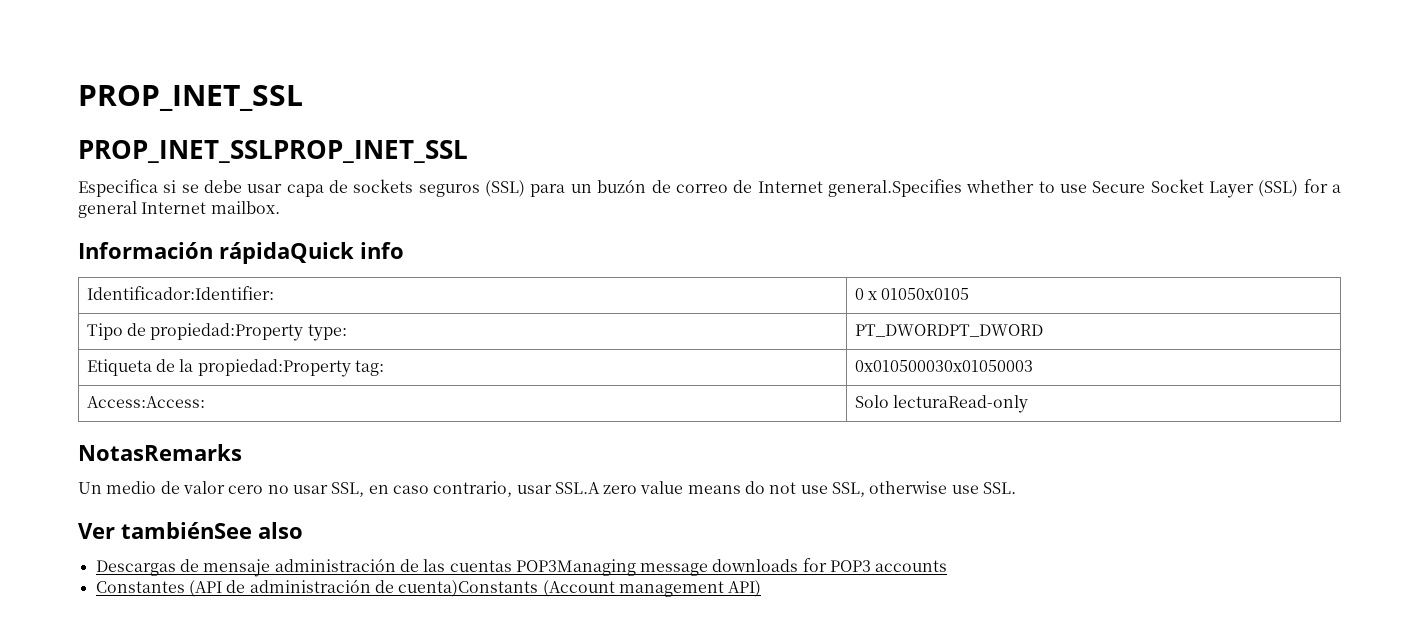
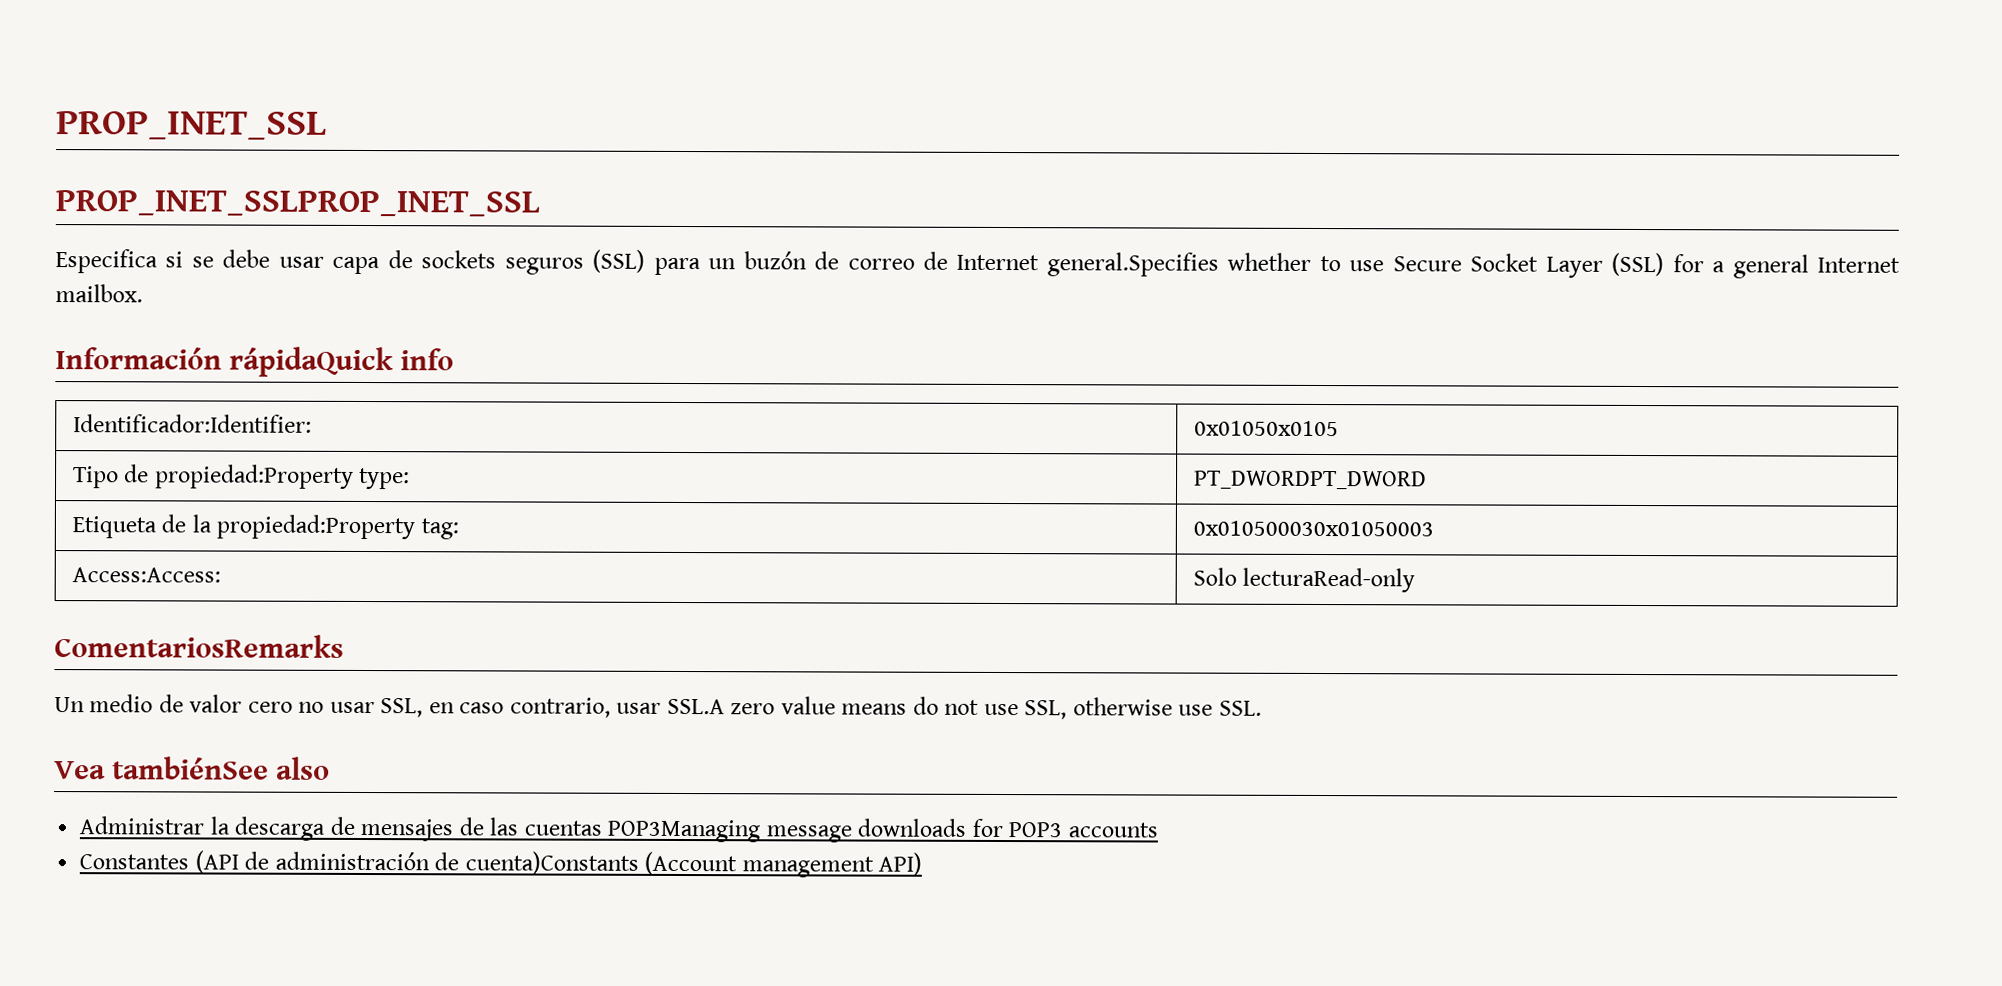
- Identificador:Identifier: | 0 x 01050x0105
+ Identificador:Identifier: | 0x01050x0105
- NotasRemarks
+ ComentariosRemarks
- Ver tambiénSee also
+ Vea tambiénSee also
- Descargas de mensaje administración de las cuentas POP3Managing message downloads for POP3 accounts
+ Administrar la descarga de mensajes de las cuentas POP3Managing message downloads for POP3 accounts

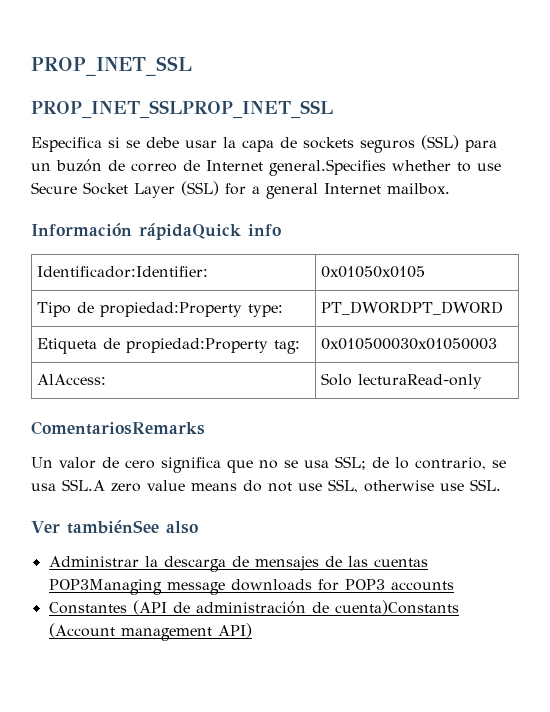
- Especifica si se debe usar capa de sockets seguros (SSL) para un buzón de correo de Internet general.Specifies whether to use Secure Socket Layer (SSL) for a general Internet mailbox.
+ Especifica si se debe usar la capa de sockets seguros (SSL) para un buzón de correo de Internet general.Specifies whether to use Secure Socket Layer (SSL) for a general Internet mailbox.
- Etiqueta de la propiedad:Property tag: | 0x010500030x01050003
+ Etiqueta de propiedad:Property tag: | 0x010500030x01050003
- Access:Access: | Solo lecturaRead-only
+ AlAccess: | Solo lecturaRead-only
- Un medio de valor cero no usar SSL, en caso contrario, usar SSL.A zero value means do not use SSL, otherwise use SSL.
+ Un valor de cero significa que no se usa SSL; de lo contrario, se usa SSL.A zero value means do not use SSL, otherwise use SSL.
- Vea tambiénSee also
+ Ver tambiénSee also

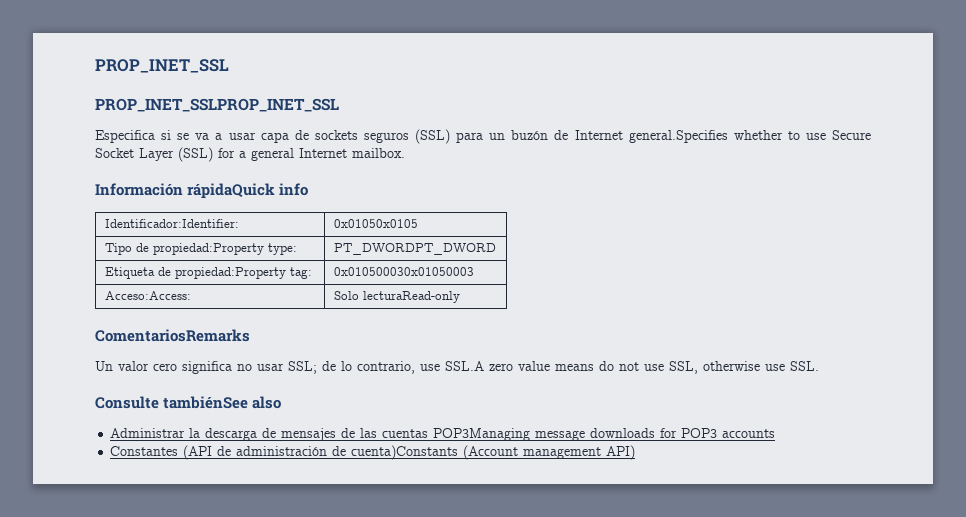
- Especifica si se debe usar la capa de sockets seguros (SSL) para un buzón de correo de Internet general.Specifies whether to use Secure Socket Layer (SSL) for a general Internet mailbox.
+ Especifica si se va a usar capa de sockets seguros (SSL) para un buzón de Internet general.Specifies whether to use Secure Socket Layer (SSL) for a general Internet mailbox.
- AlAccess: | Solo lecturaRead-only
+ Acceso:Access: | Solo lecturaRead-only
- Un valor de cero significa que no se usa SSL; de lo contrario, se usa SSL.A zero value means do not use SSL, otherwise use SSL.
+ Un valor cero significa no usar SSL; de lo contrario, use SSL.A zero value means do not use SSL, otherwise use SSL.
- Ver tambiénSee also
+ Consulte tambiénSee also

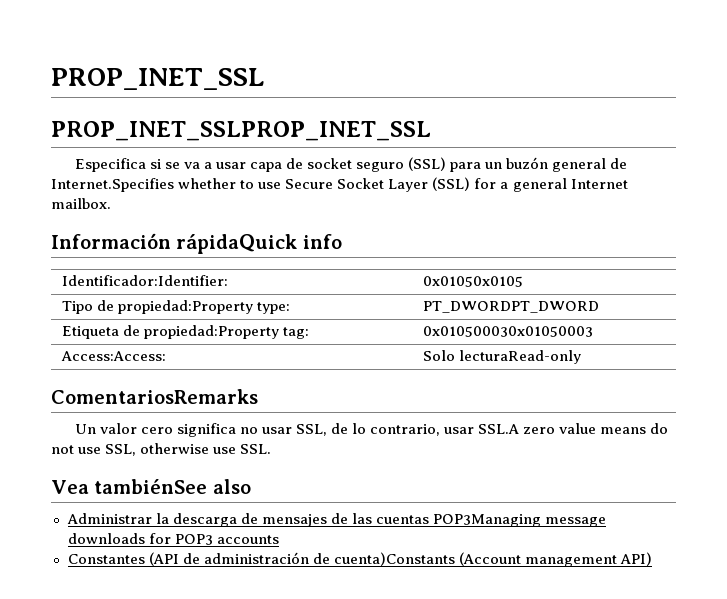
- Especifica si se va a usar capa de sockets seguros (SSL) para un buzón de Internet general.Specifies whether to use Secure Socket Layer (SSL) for a general Internet mailbox.
+ Especifica si se va a usar capa de socket seguro (SSL) para un buzón general de Internet.Specifies whether to use Secure Socket Layer (SSL) for a general Internet mailbox.
- Acceso:Access: | Solo lecturaRead-only
+ Access:Access: | Solo lecturaRead-only
- Un valor cero significa no usar SSL; de lo contrario, use SSL.A zero value means do not use SSL, otherwise use SSL.
+ Un valor cero significa no usar SSL, de lo contrario, usar SSL.A zero value means do not use SSL, otherwise use SSL.
- Consulte tambiénSee also
+ Vea tambiénSee also

